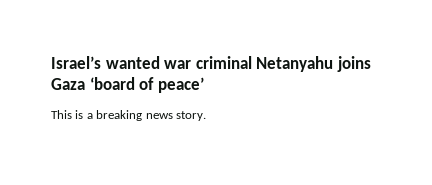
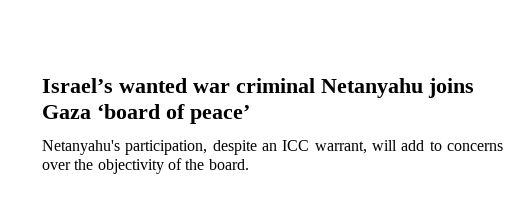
- This is a breaking news story.
+ Netanyahu's participation, despite an ICC warrant, will add to concerns over the objectivity of the board.

